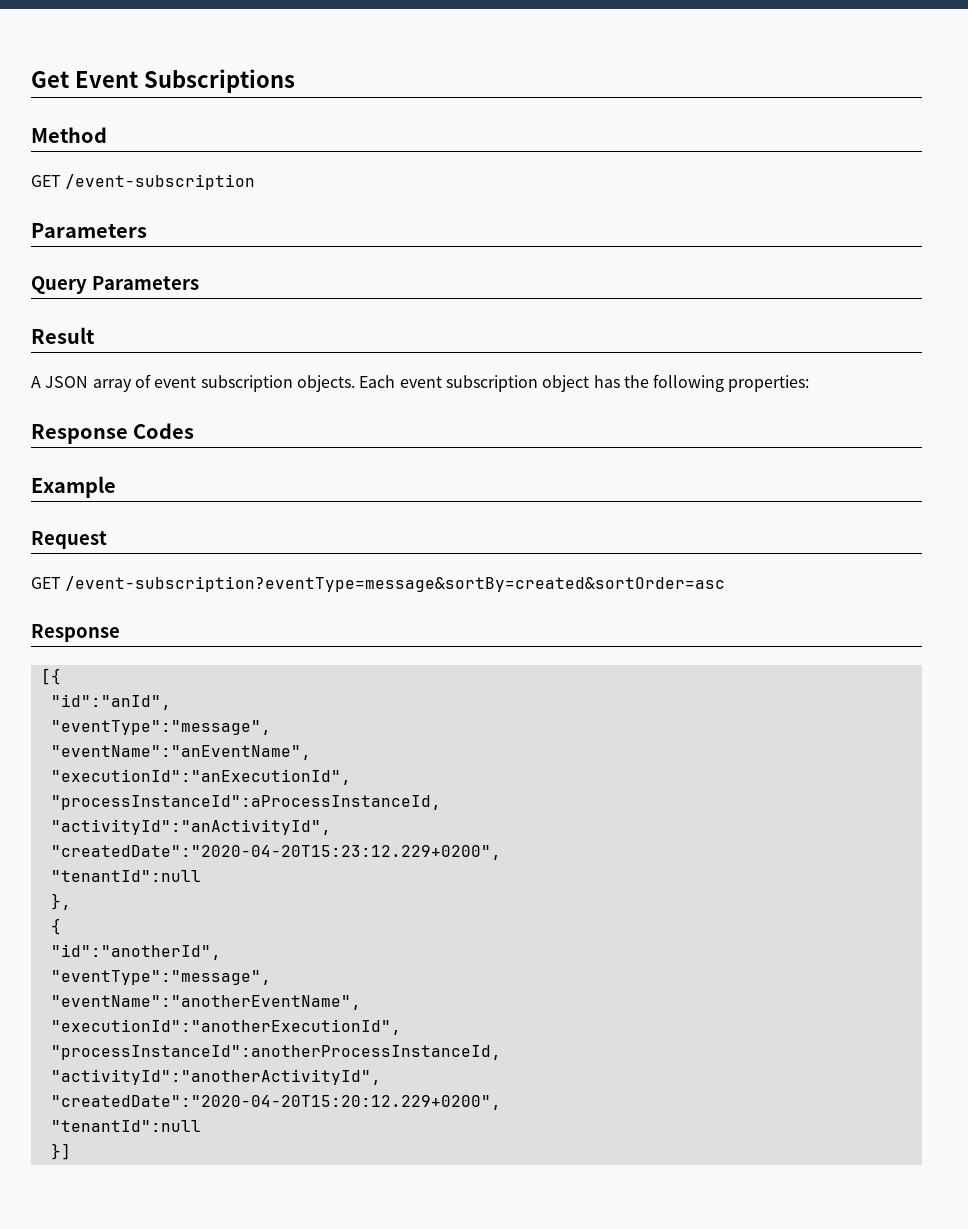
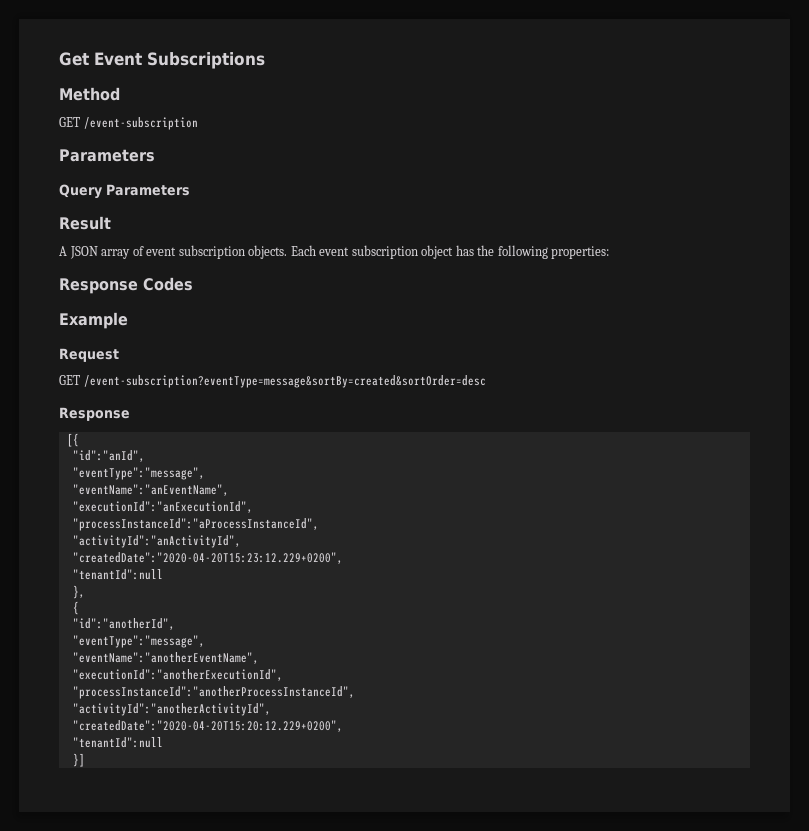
- GET /event-subscription?eventType=message&sortBy=created&sortOrder=asc
+ GET /event-subscription?eventType=message&sortBy=created&sortOrder=desc
- "processInstanceId":aProcessInstanceId,
+ "processInstanceId":"aProcessInstanceId",
- "processInstanceId":anotherProcessInstanceId,
+ "processInstanceId":"anotherProcessInstanceId",

